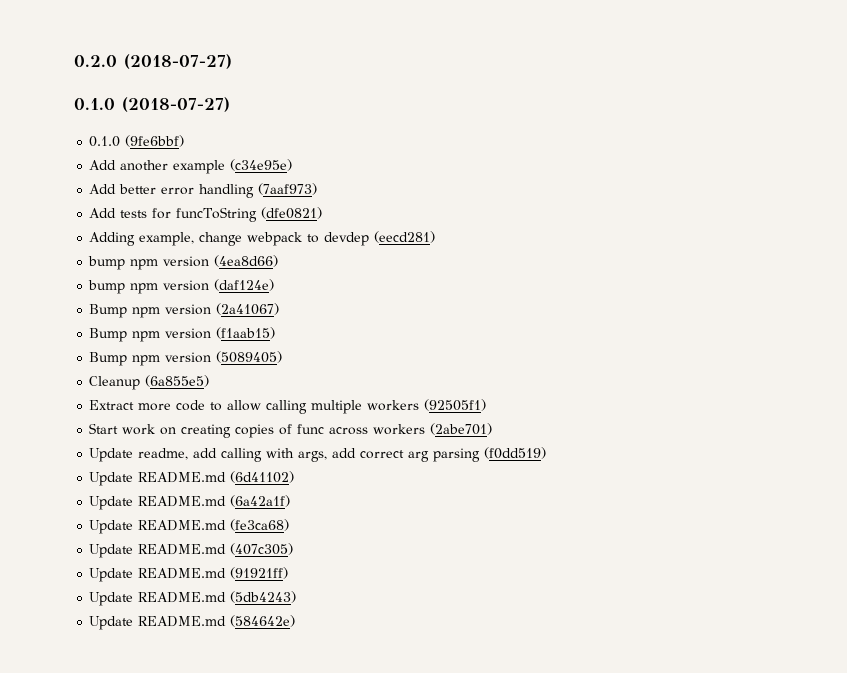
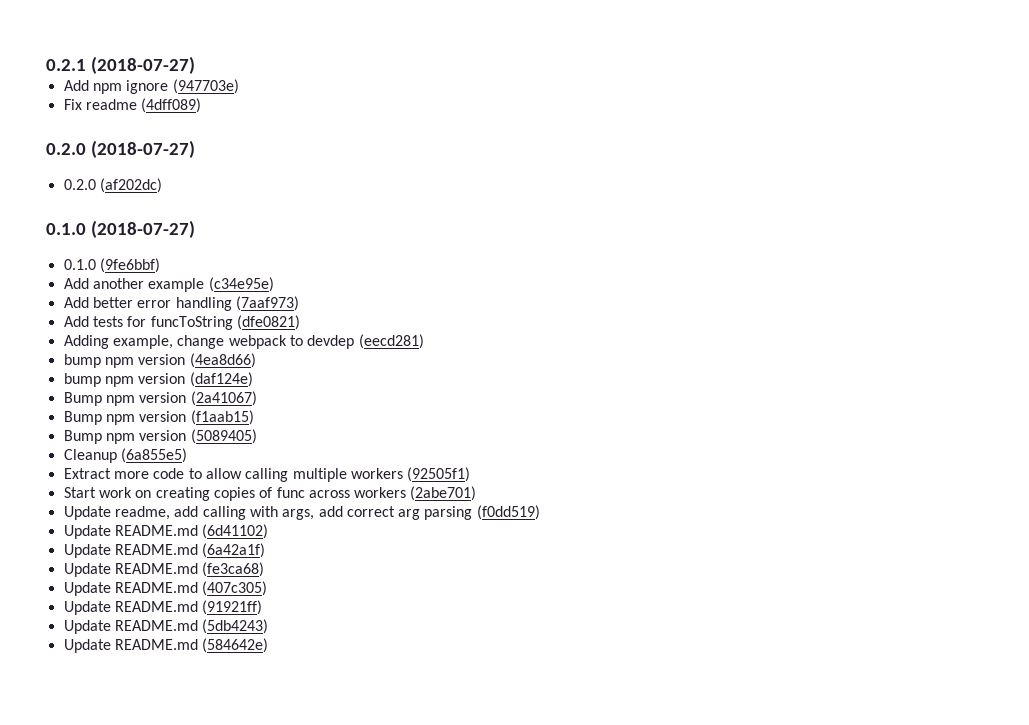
+ 0.2.1 (2018-07-27)
+ Add npm ignore (947703e)
+ Fix readme (4dff089)
+ 0.2.0 (af202dc)

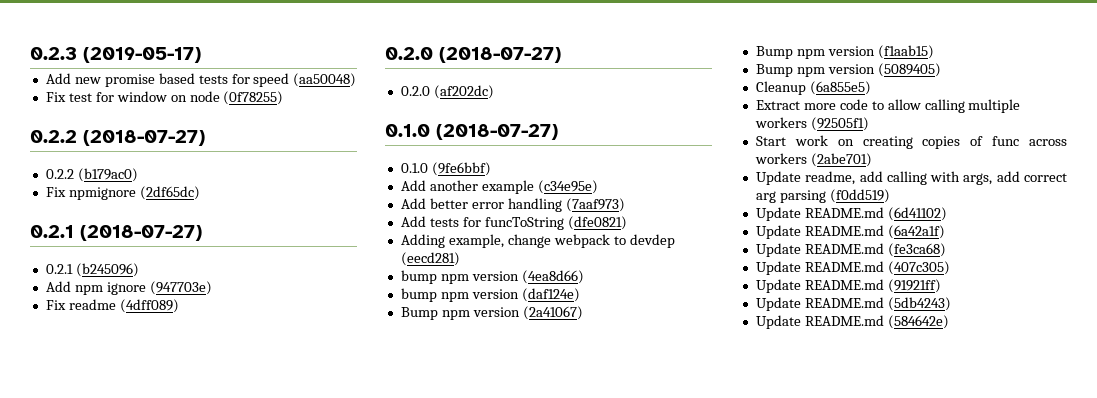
+ 0.2.3 (2019-05-17)
+ Add new promise based tests for speed (aa50048)
+ Fix test for window on node (0f78255)
+ 0.2.2 (2018-07-27)
+ 0.2.2 (b179ac0)
+ Fix npmignore (2df65dc)
+ 0.2.1 (b245096)

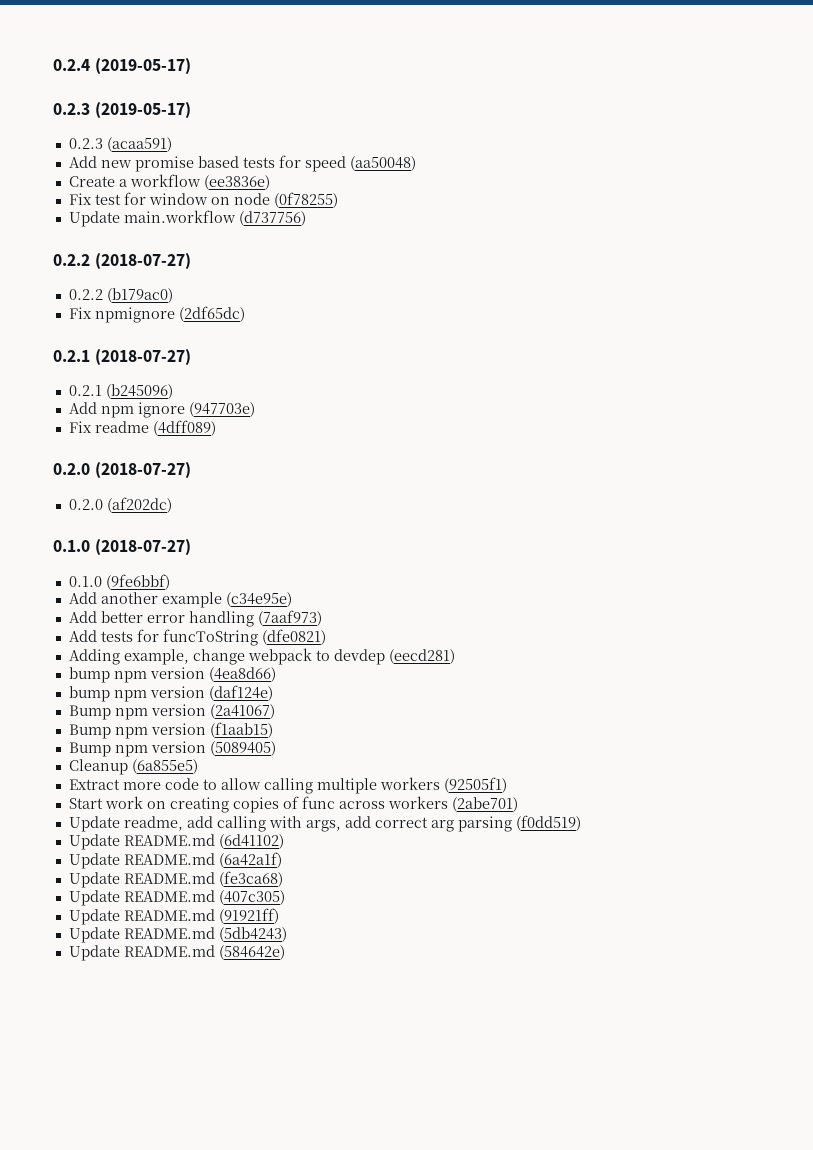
+ 0.2.4 (2019-05-17)
+ 0.2.3 (acaa591)
+ Create a workflow (ee3836e)
+ Update main.workflow (d737756)

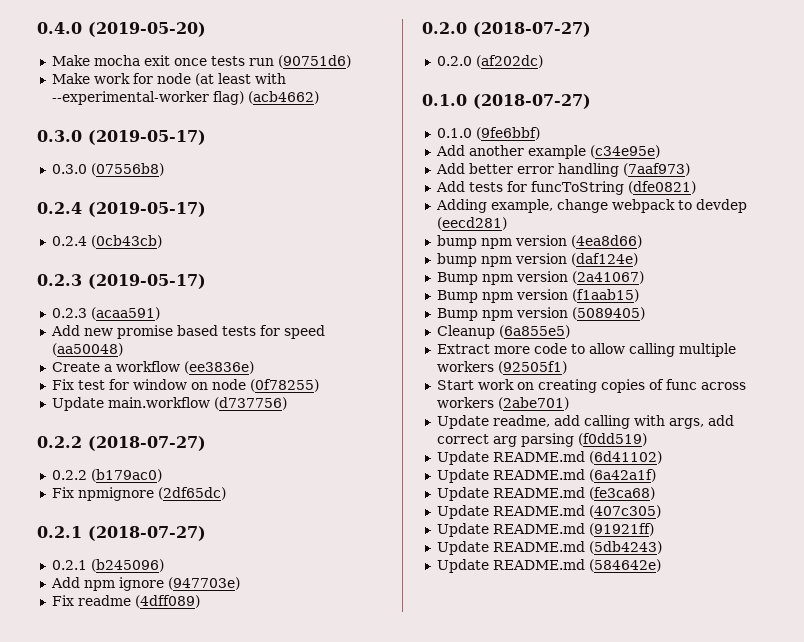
+ 0.4.0 (2019-05-20)
+ Make mocha exit once tests run (90751d6)
+ Make work for node (at least with --experimental-worker flag) (acb4662)
+ 0.3.0 (2019-05-17)
+ 0.3.0 (07556b8)
+ 0.2.4 (0cb43cb)

